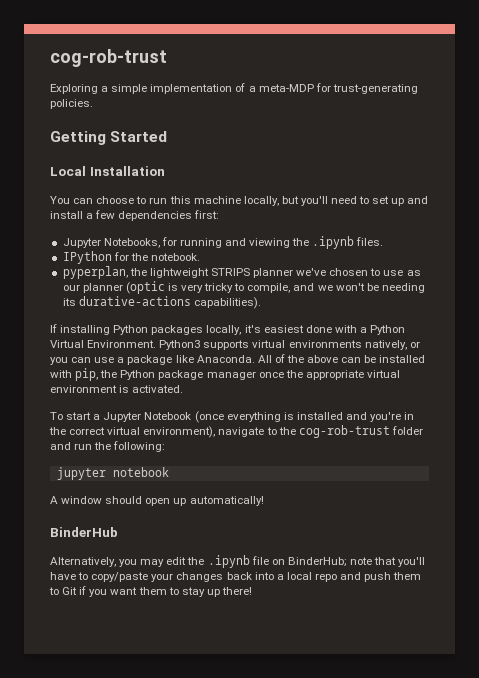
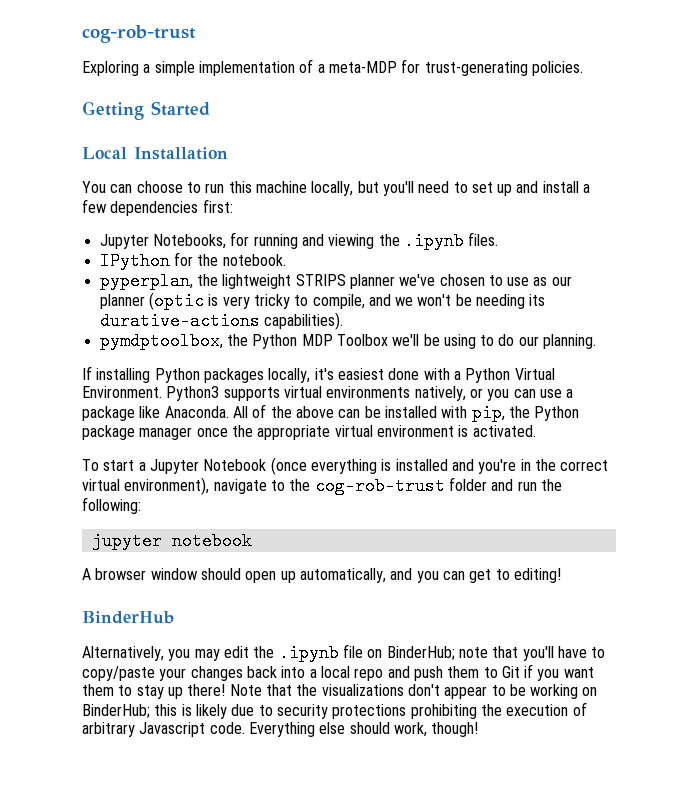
+ pymdptoolbox, the Python MDP Toolbox we'll be using to do our planning.
- A window should open up automatically!
+ A browser window should open up automatically, and you can get to editing!
+ Note that the visualizations don't appear to be working on BinderHub; this is likely due to security protections prohibiting the execution of arbitrary Javascript code. Everything else should work, though!

